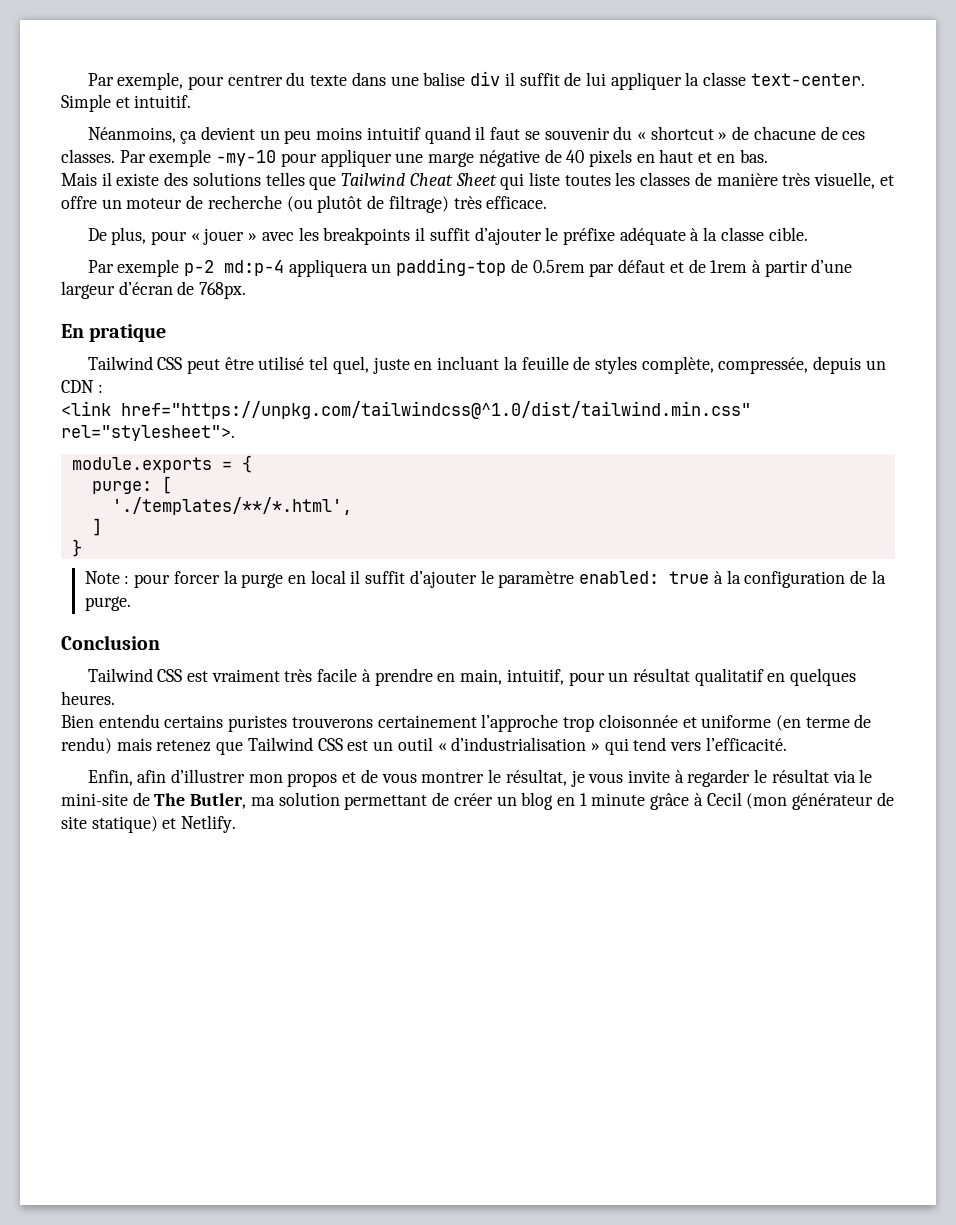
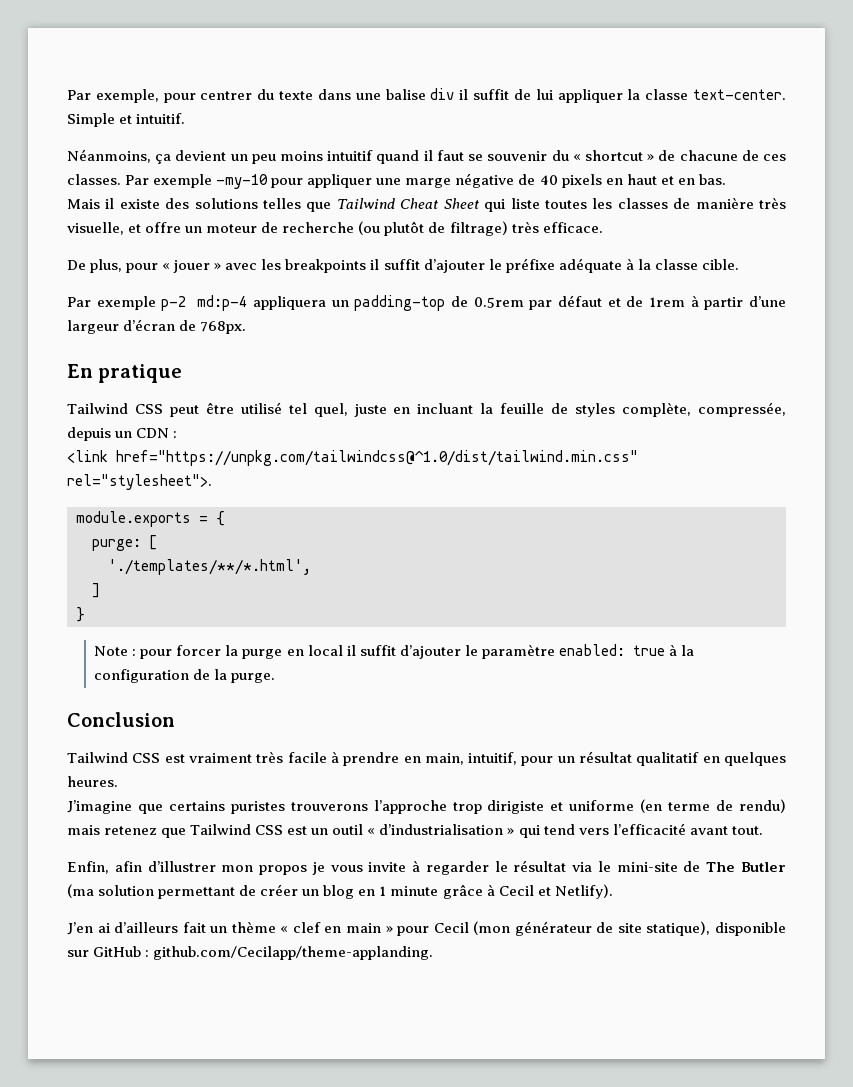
- Bien entendu certains puristes trouverons certainement l’approche trop cloisonnée et uniforme (en terme de rendu) mais retenez que Tailwind CSS est un outil « d’industrialisation » qui tend vers l’efficacité.
+ J’imagine que certains puristes trouverons l’approche trop dirigiste et uniforme (en terme de rendu) mais retenez que Tailwind CSS est un outil « d’industrialisation » qui tend vers l’efficacité avant tout.
- Enfin, afin d’illustrer mon propos et de vous montrer le résultat, je vous invite à regarder le résultat via le mini-site de The Butler, ma solution permettant de créer un blog en 1 minute grâce à Cecil (mon générateur de site statique) et Netlify.
+ Enfin, afin d’illustrer mon propos je vous invite à regarder le résultat via le mini-site de The Butler (ma solution permettant de créer un blog en 1 minute grâce à Cecil et Netlify).
+ J’en ai d’ailleurs fait un thème « clef en main » pour Cecil (mon générateur de site statique), disponible sur GitHub : github.com/Cecilapp/theme-applanding.

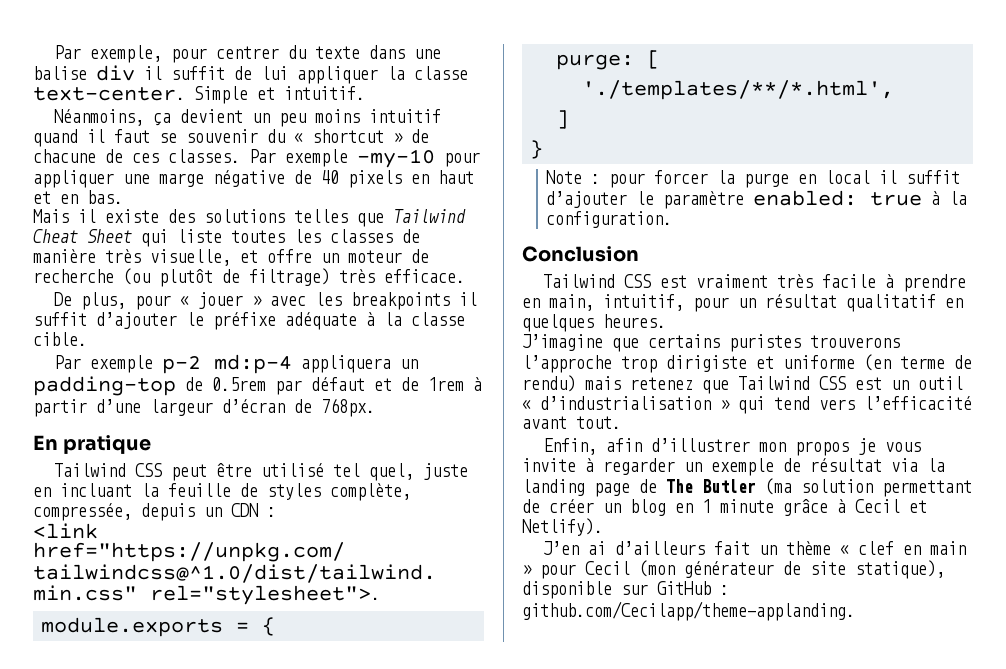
- Note : pour forcer la purge en local il suffit d’ajouter le paramètre enabled: true à la configuration de la purge.
+ Note : pour forcer la purge en local il suffit d’ajouter le paramètre enabled: true à la configuration.
- Enfin, afin d’illustrer mon propos je vous invite à regarder le résultat via le mini-site de The Butler (ma solution permettant de créer un blog en 1 minute grâce à Cecil et Netlify).
+ Enfin, afin d’illustrer mon propos je vous invite à regarder un exemple de résultat via la landing page de The Butler (ma solution permettant de créer un blog en 1 minute grâce à Cecil et Netlify).

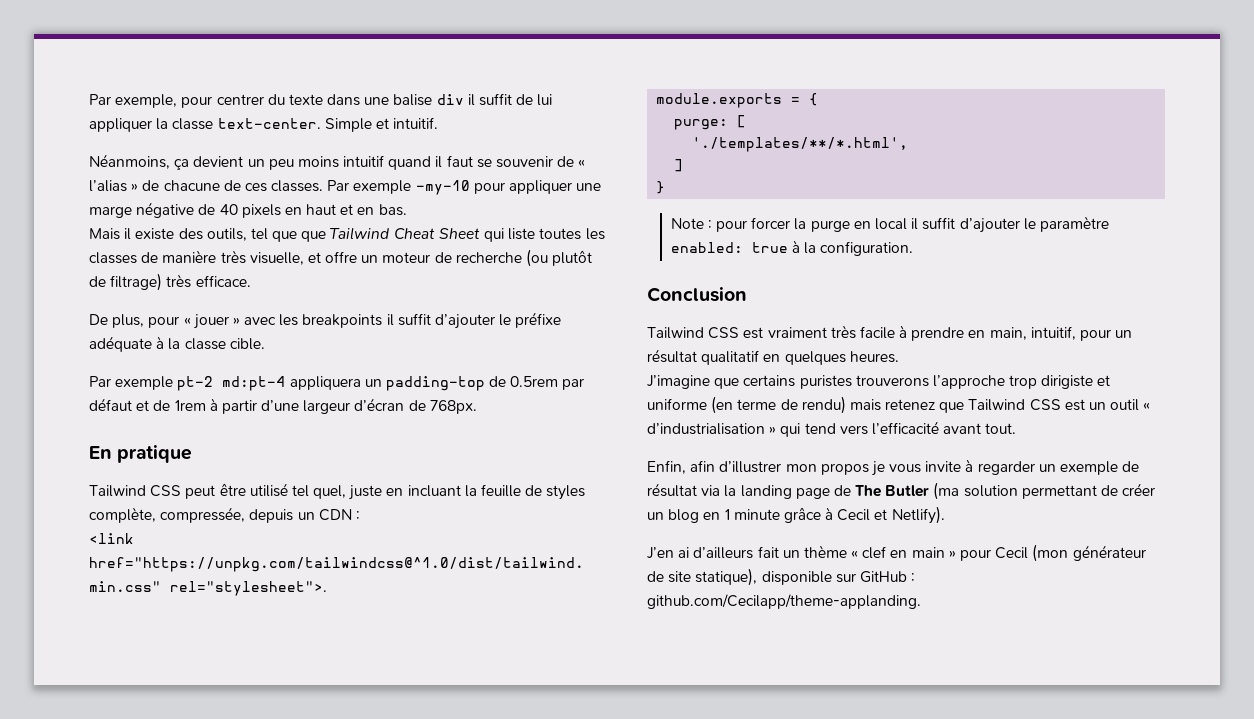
- Néanmoins, ça devient un peu moins intuitif quand il faut se souvenir du « shortcut » de chacune de ces classes.
+ Néanmoins, ça devient un peu moins intuitif quand il faut se souvenir de « l’alias » de chacune de ces classes.
- Mais il existe des solutions telles que Tailwind Cheat Sheet qui liste toutes les classes de manière très visuelle, et offre un moteur de recherche (ou plutôt de filtrage) très efficace.
+ Mais il existe des outils, tel que que Tailwind Cheat Sheet qui liste toutes les classes de manière très visuelle, et offre un moteur de recherche (ou plutôt de filtrage) très efficace.
- Par exemple p-2 md:p-4 appliquera un padding-top de 0.5rem par défaut et de 1rem à partir d’une largeur d’écran de 768px.
+ Par exemple pt-2 md:pt-4 appliquera un padding-top de 0.5rem par défaut et de 1rem à partir d’une largeur d’écran de 768px.

